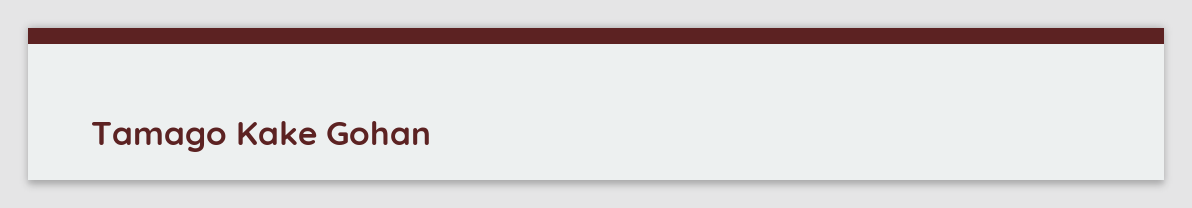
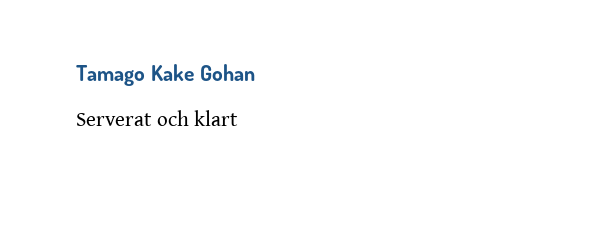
+ Serverat och klart

